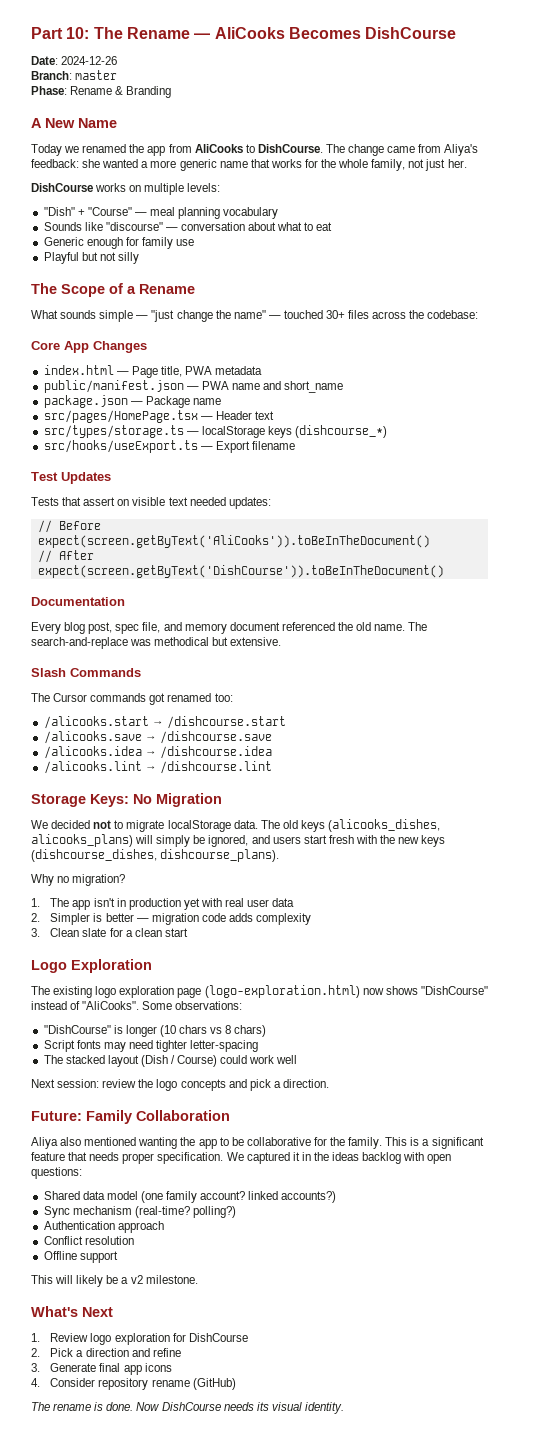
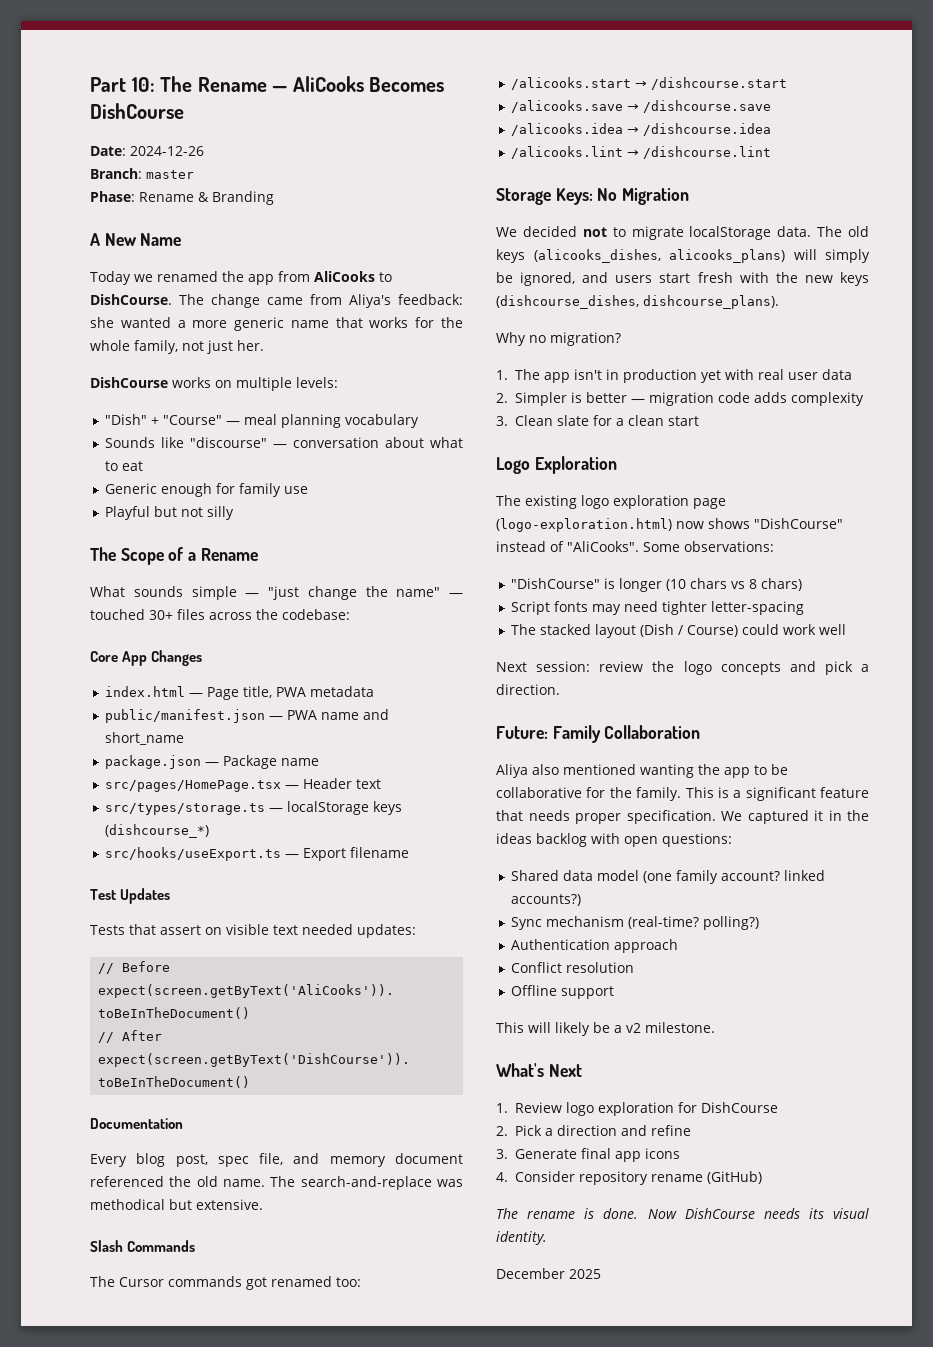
+ December 2025

